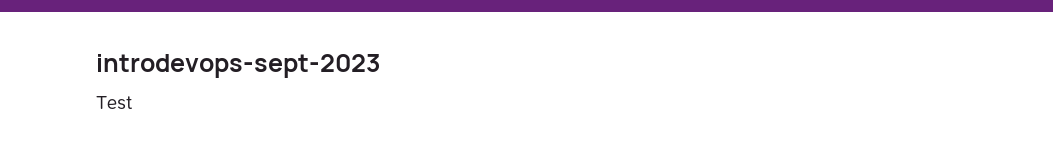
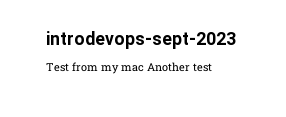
- Test
+ Test from my mac Another test

